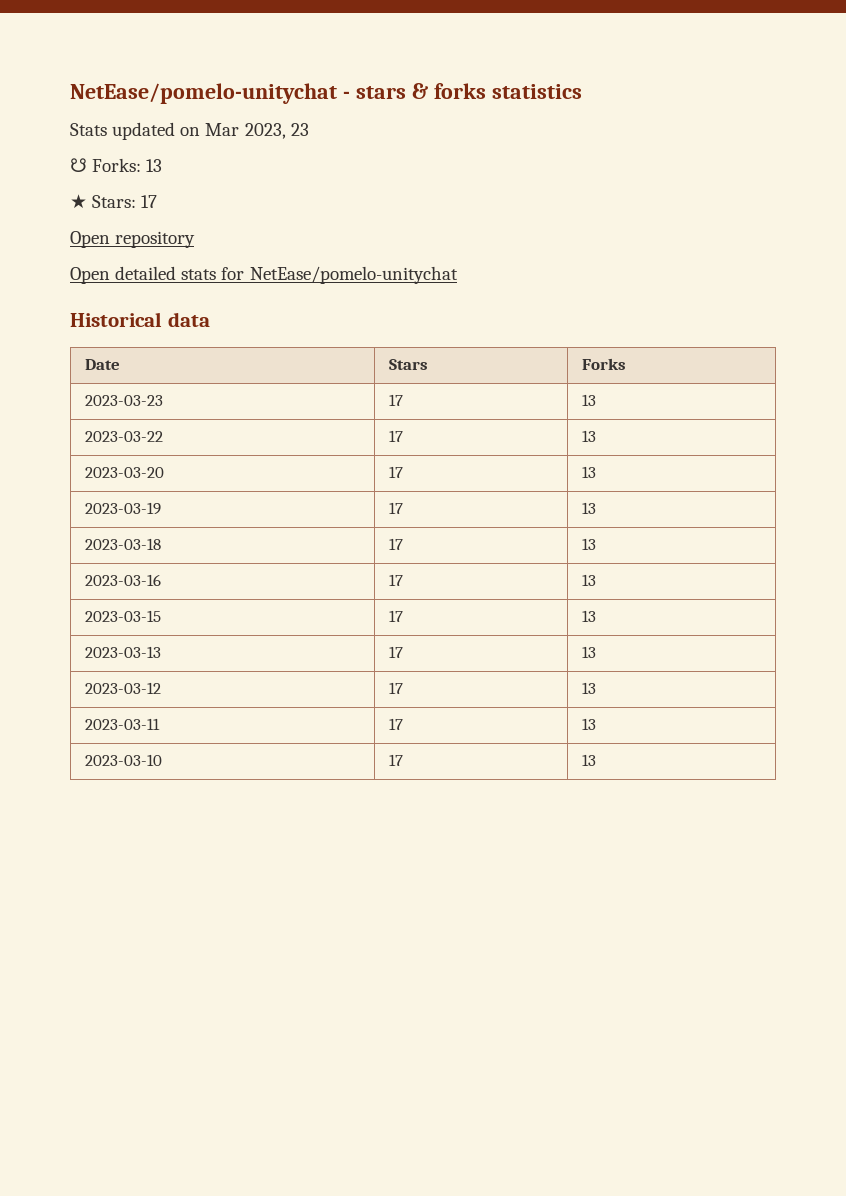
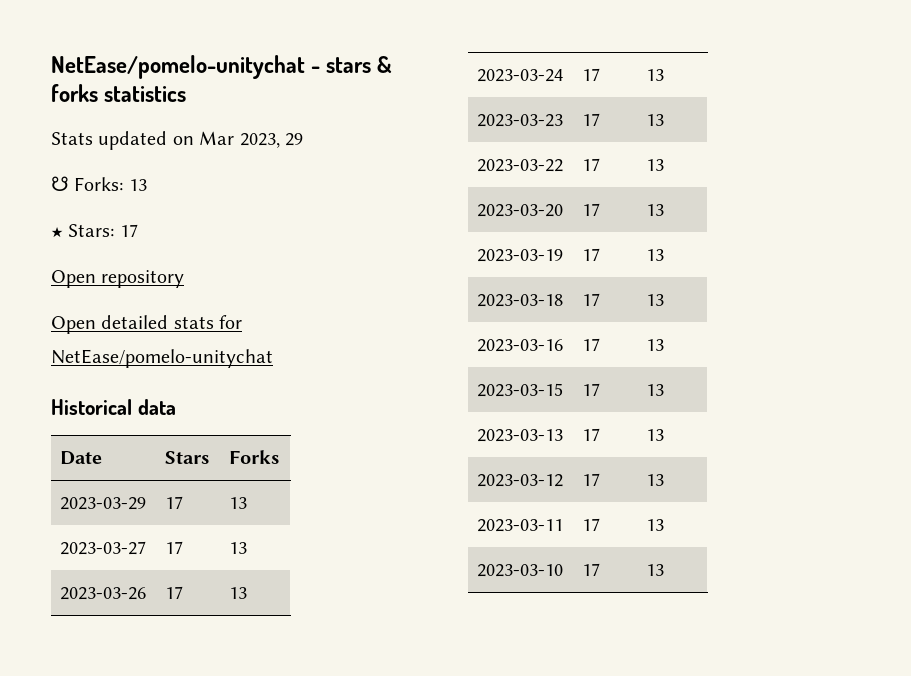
- Stats updated on Mar 2023, 23
+ Stats updated on Mar 2023, 29
+ 2023-03-29 | 17 | 13
+ 2023-03-27 | 17 | 13
+ 2023-03-26 | 17 | 13
+ 2023-03-24 | 17 | 13

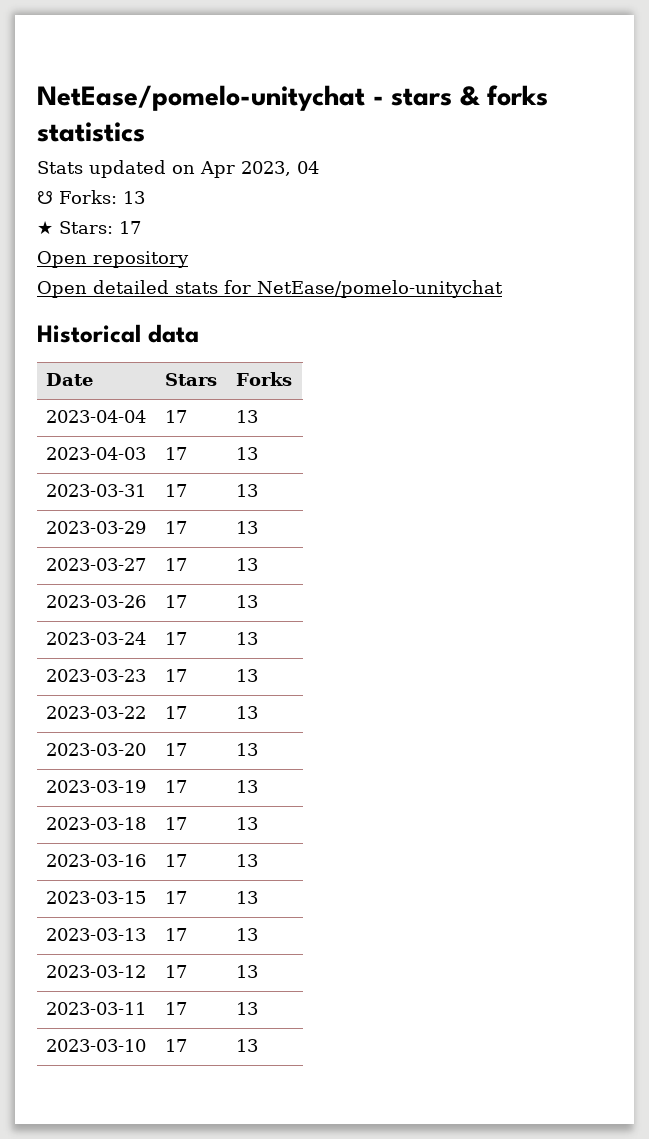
- Stats updated on Mar 2023, 29
+ Stats updated on Apr 2023, 04
+ 2023-04-04 | 17 | 13
+ 2023-04-03 | 17 | 13
+ 2023-03-31 | 17 | 13

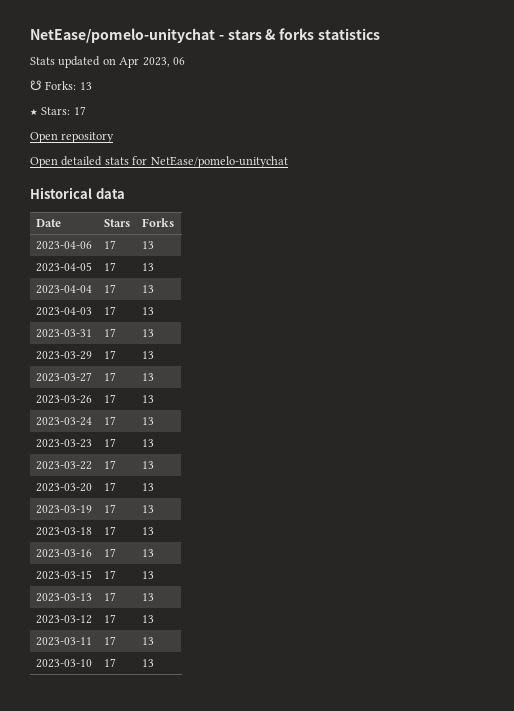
- Stats updated on Apr 2023, 04
+ Stats updated on Apr 2023, 06
+ 2023-04-06 | 17 | 13
+ 2023-04-05 | 17 | 13

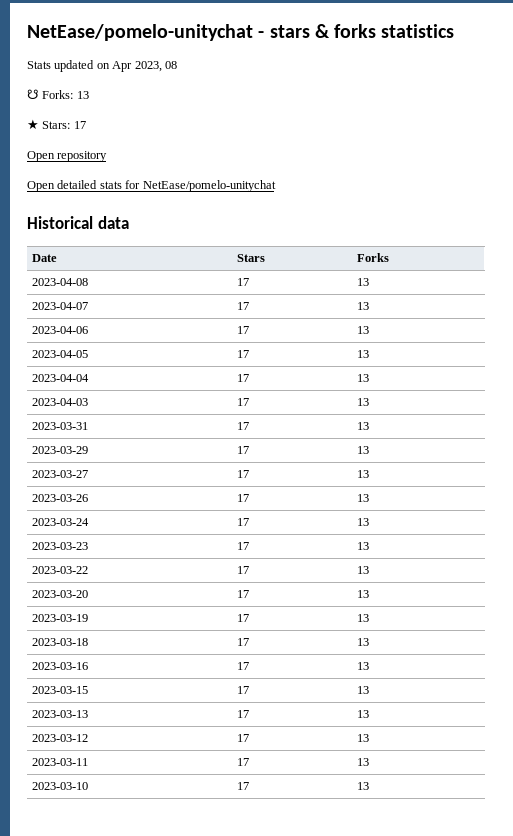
- Stats updated on Apr 2023, 06
+ Stats updated on Apr 2023, 08
+ 2023-04-08 | 17 | 13
+ 2023-04-07 | 17 | 13

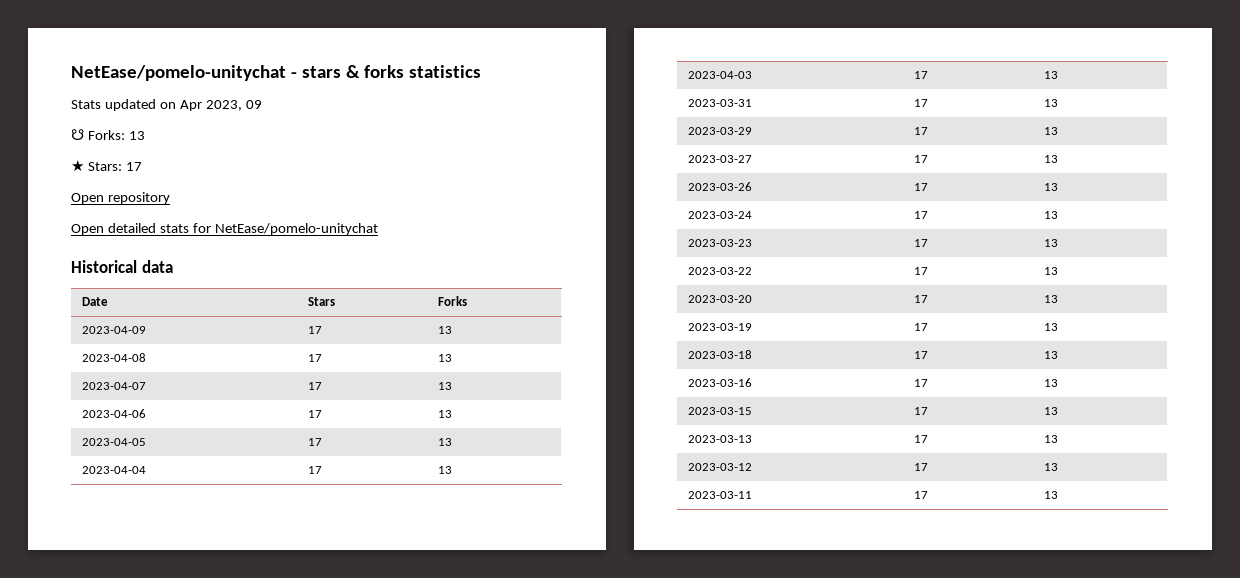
- Stats updated on Apr 2023, 08
+ Stats updated on Apr 2023, 09
+ 2023-04-09 | 17 | 13
- 2023-03-10 | 17 | 13

